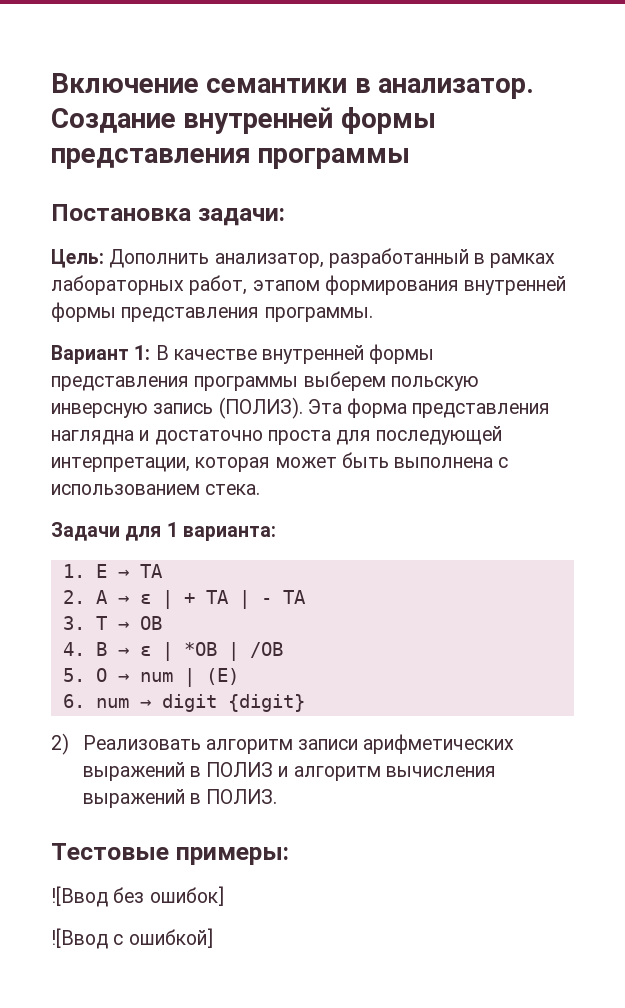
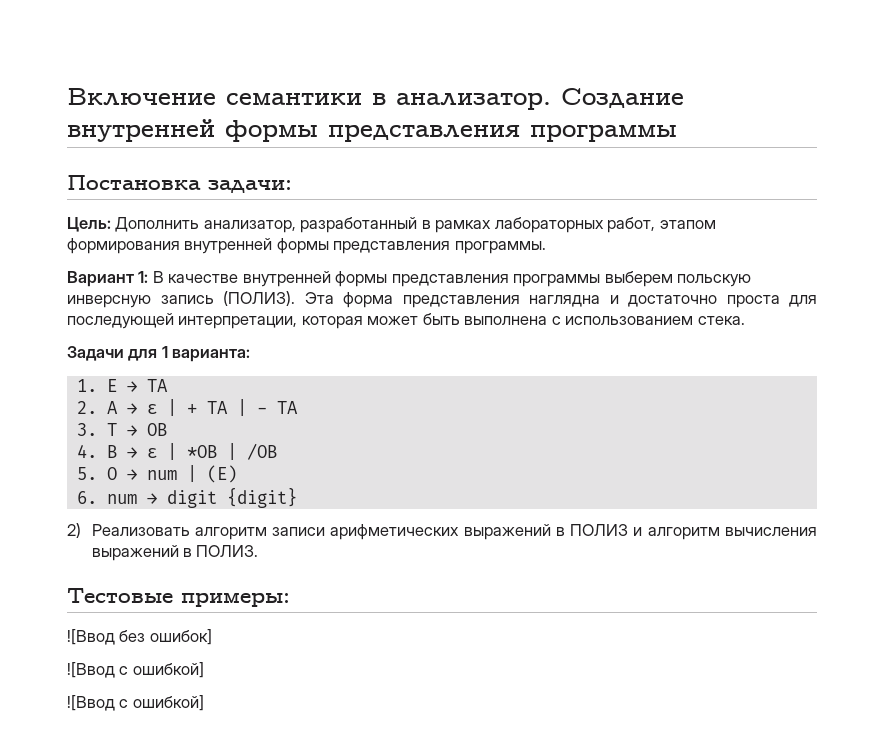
  ![Ввод без ошибок]
+ ![Ввод с ошибкой]

